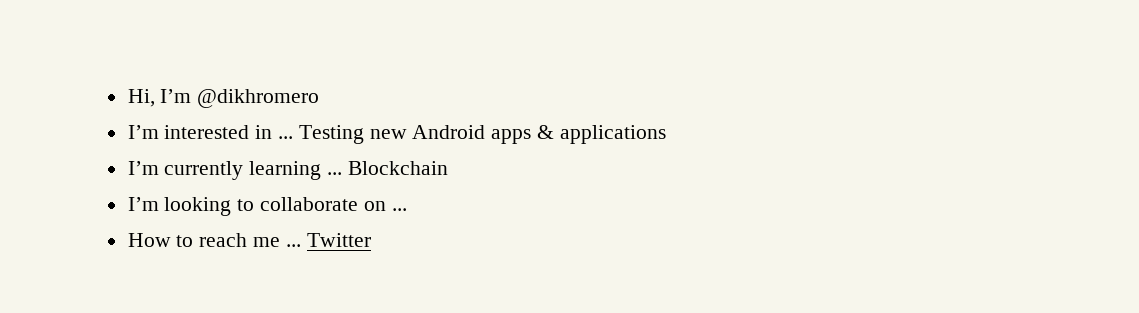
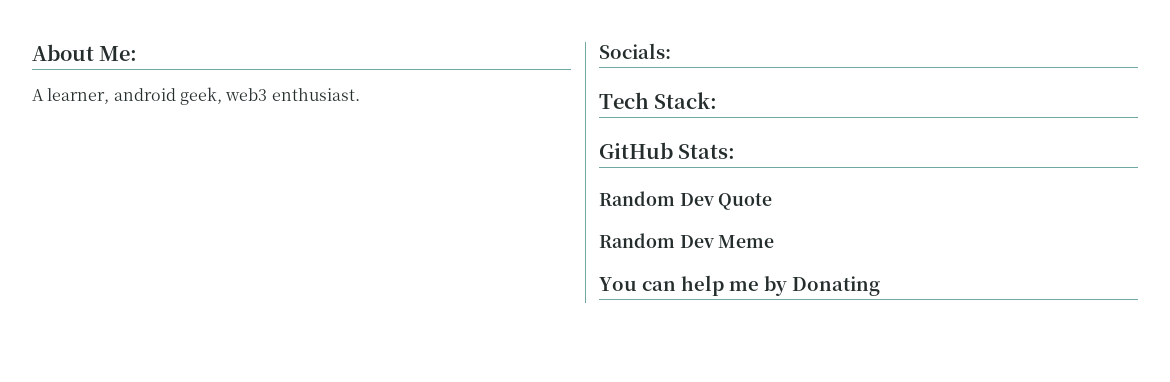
- Hi, I’m @dikhromero
- I’m interested in ... Testing new Android apps & applications
- I’m currently learning ... Blockchain
- I’m looking to collaborate on ...
- How to reach me ... Twitter
+ About Me:
+ A learner, android geek, web3 enthusiast.
+ Socials:
+ Tech Stack:
+ GitHub Stats:
+ Random Dev Quote
+ Random Dev Meme
+ You can help me by Donating

